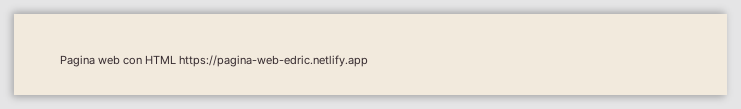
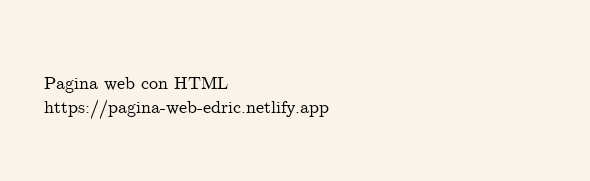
- Pagina web con HTML https://pagina-web-edric.netlify.app
+ Pagina web con HTML
+ https://pagina-web-edric.netlify.app

